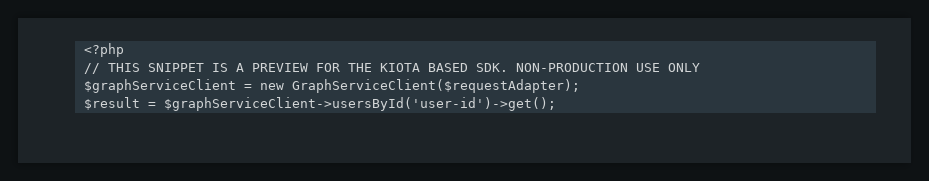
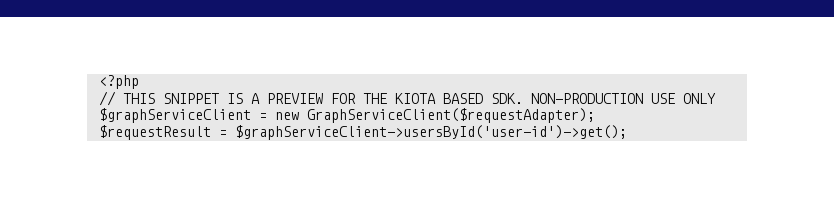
- $result = $graphServiceClient->usersById('user-id')->get();
+ $requestResult = $graphServiceClient->usersById('user-id')->get();

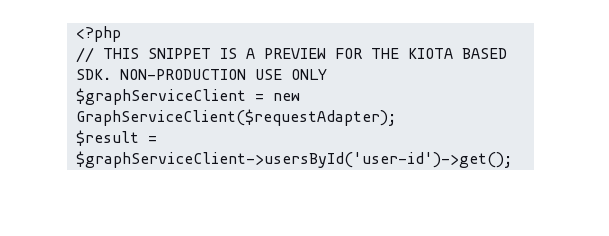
- $requestResult = $graphServiceClient->usersById('user-id')->get();
+ $result = $graphServiceClient->usersById('user-id')->get();

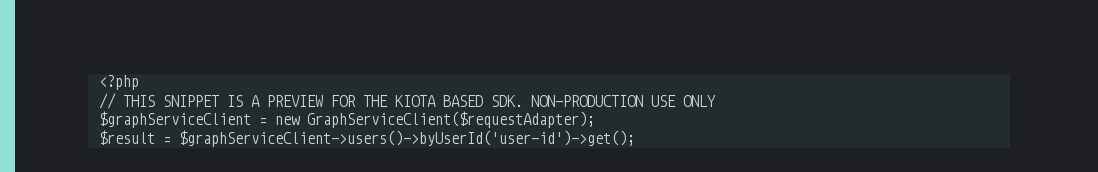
- $result = $graphServiceClient->usersById('user-id')->get();
+ $result = $graphServiceClient->users()->byUserId('user-id')->get();

